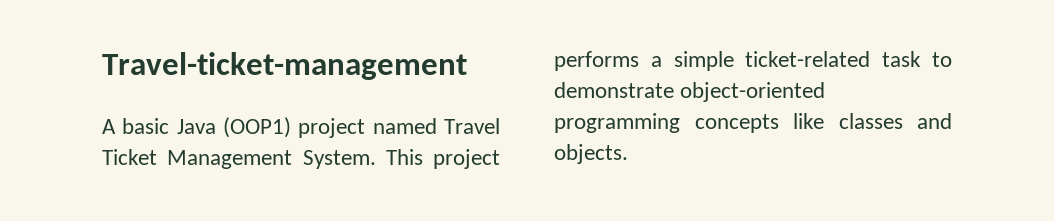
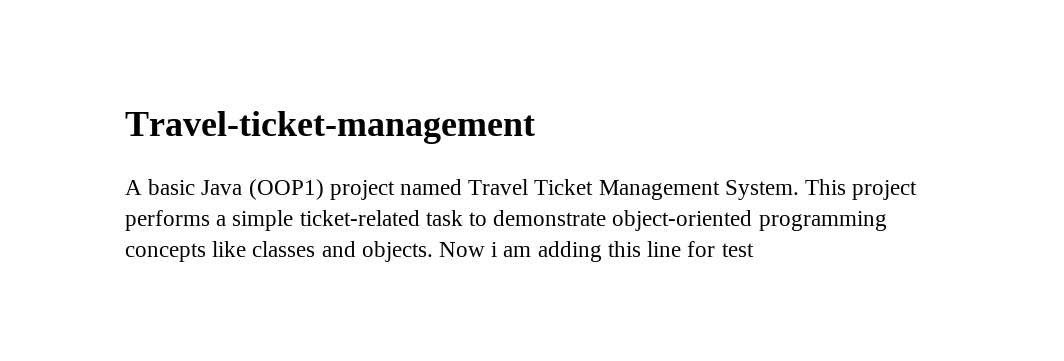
+ Now i am adding this line for test

